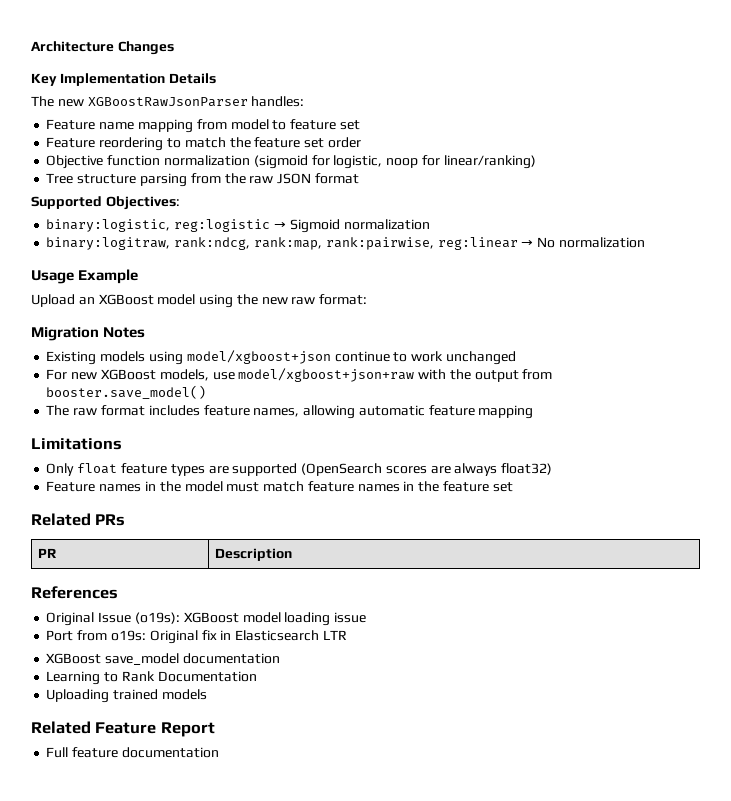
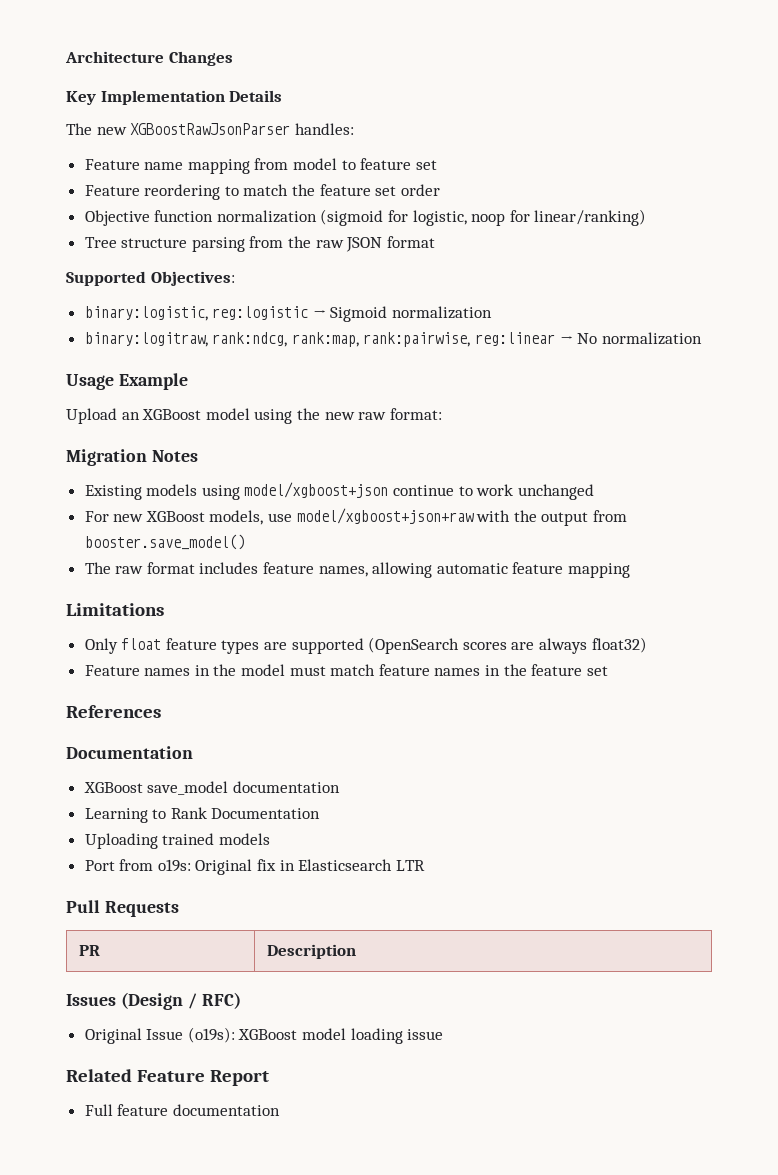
- Related PRs
- PR | Description
  References
- Original Issue (o19s): XGBoost model loading issue
- Port from o19s: Original fix in Elasticsearch LTR
+ Documentation
+ Port from o19s: Original fix in Elasticsearch LTR
+ Pull Requests
+ PR | Description
+ Issues (Design / RFC)
+ Original Issue (o19s): XGBoost model loading issue

